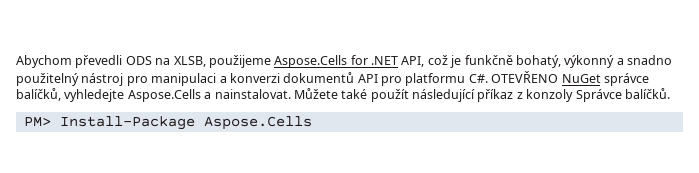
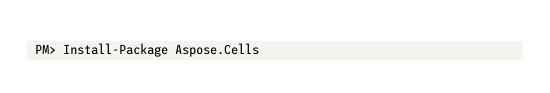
- Abychom převedli ODS na XLSB, použijeme Aspose.Cells for .NET API, což je funkčně bohatý, výkonný a snadno použitelný nástroj pro manipulaci a konverzi dokumentů API pro platformu C#. OTEVŘENO NuGet správce balíčků, vyhledejte Aspose.Cells a nainstalovat. Můžete také použít následující příkaz z konzoly Správce balíčků.

